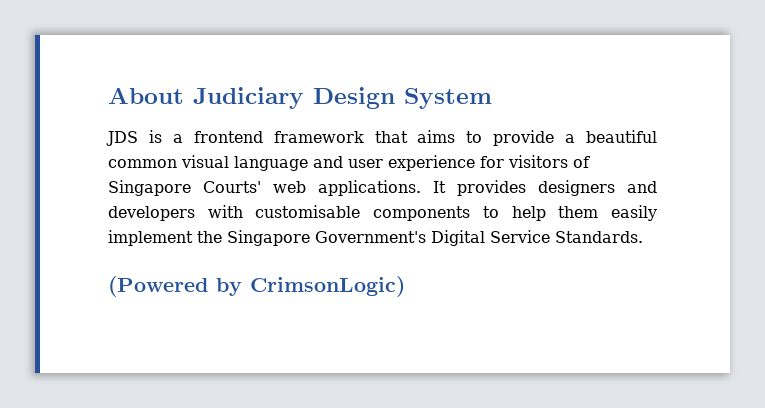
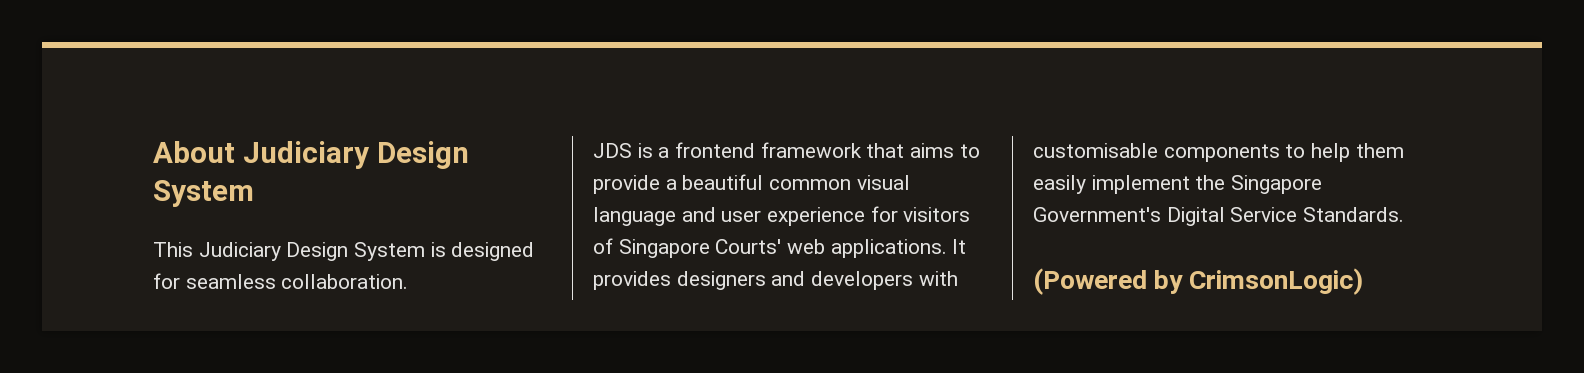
+ This Judiciary Design System is designed for seamless collaboration.

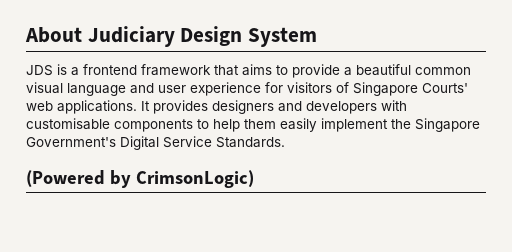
- This Judiciary Design System is designed for seamless collaboration.

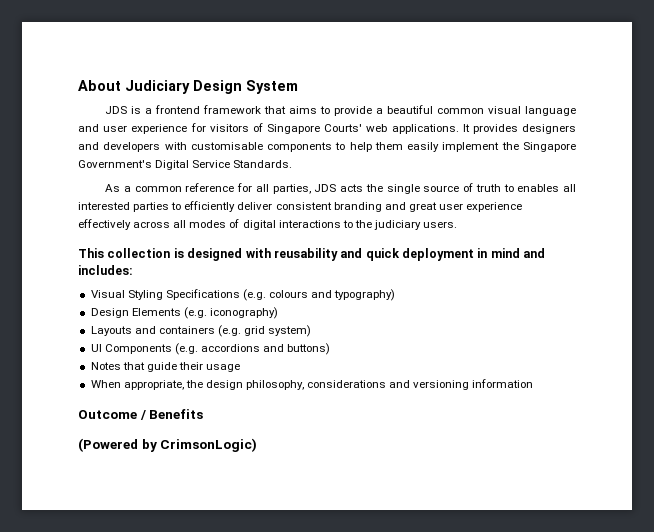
+ As a common reference for all parties, JDS acts the single source of truth to enables all interested parties to efficiently deliver consistent branding and great user experience effectively across all modes of digital interactions to the judiciary users.
+ This collection is designed with reusability and quick deployment in mind and includes:
+ Visual Styling Specifications (e.g. colours and typography)
+ Design Elements (e.g. iconography)
+ Layouts and containers (e.g. grid system)
+ UI Components (e.g. accordions and buttons)
+ Notes that guide their usage
+ When appropriate, the design philosophy, considerations and versioning information
+ Outcome / Benefits

